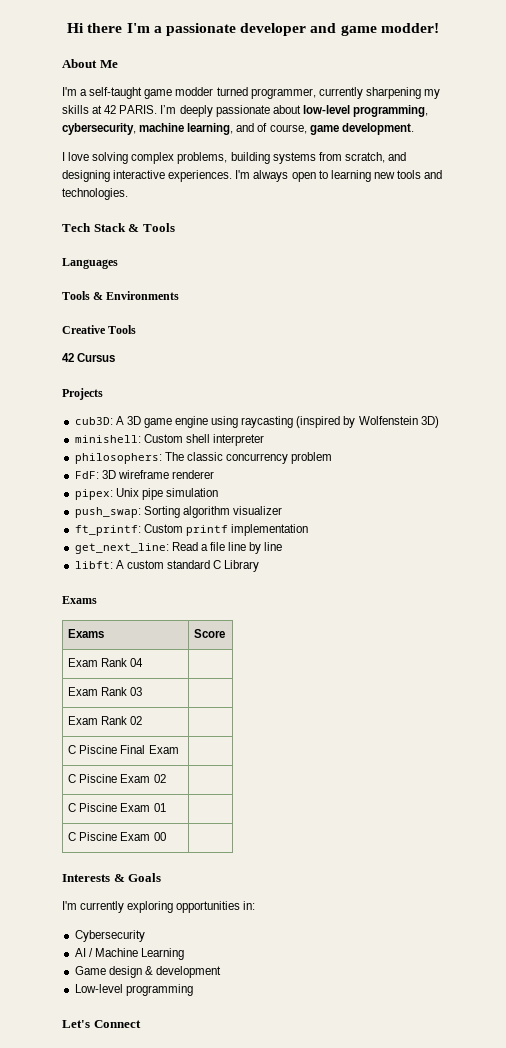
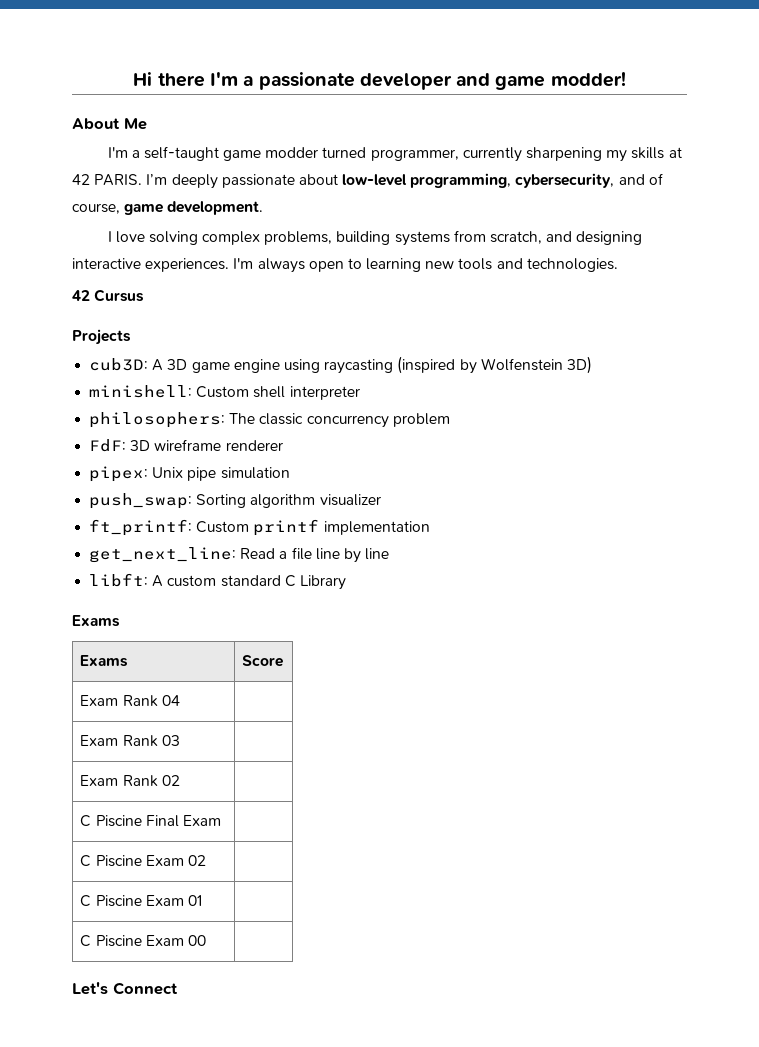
- I’m deeply passionate about low-level programming, cybersecurity, machine learning, and of course, game development.
+ I’m deeply passionate about low-level programming, cybersecurity, and of course, game development.
- Tech Stack & Tools
- Languages
- Tools & Environments
- Creative Tools
- Interests & Goals
- I'm currently exploring opportunities in:
- Cybersecurity
- AI / Machine Learning
- Game design & development
- Low-level programming

